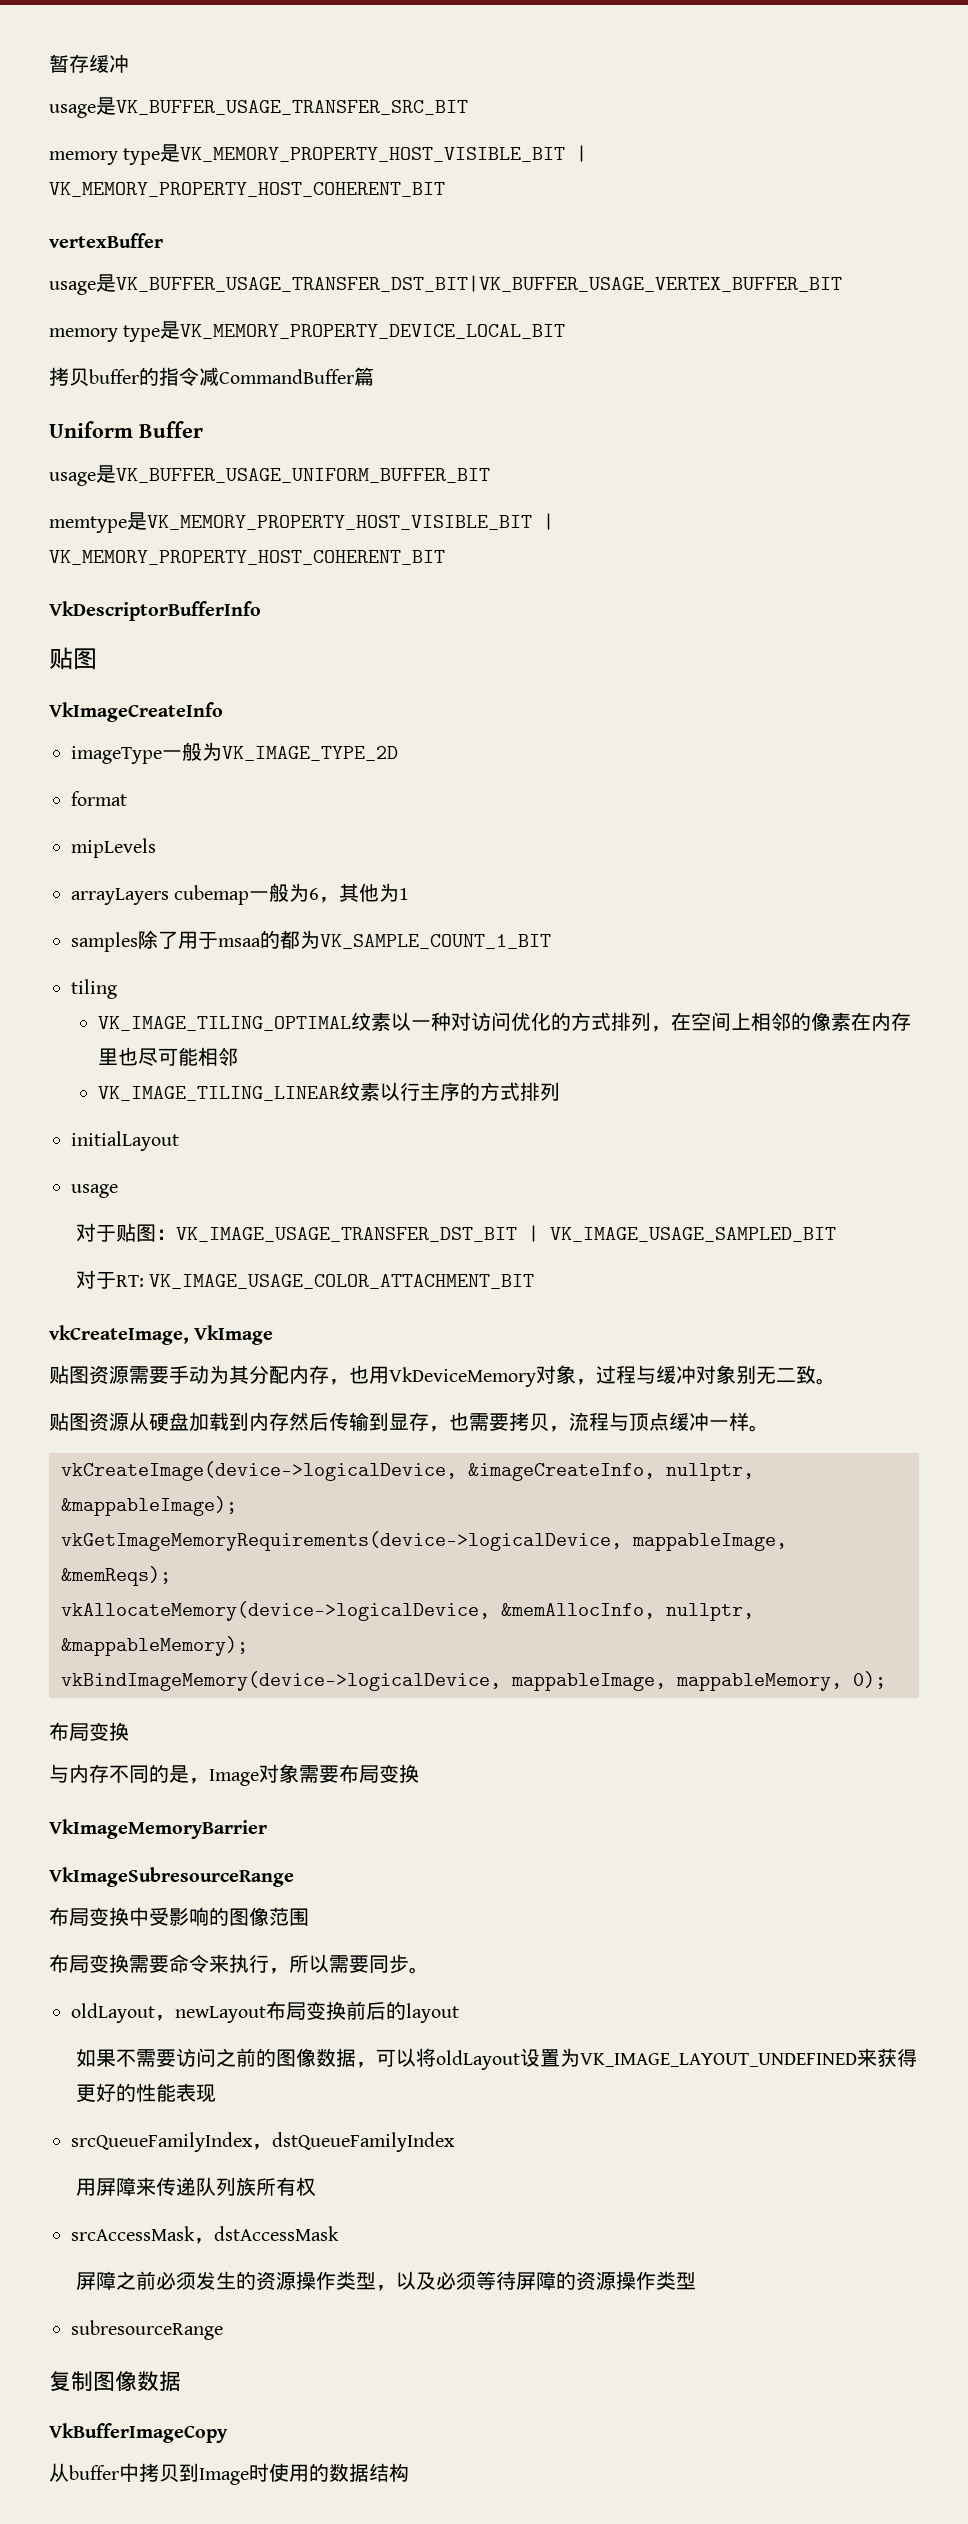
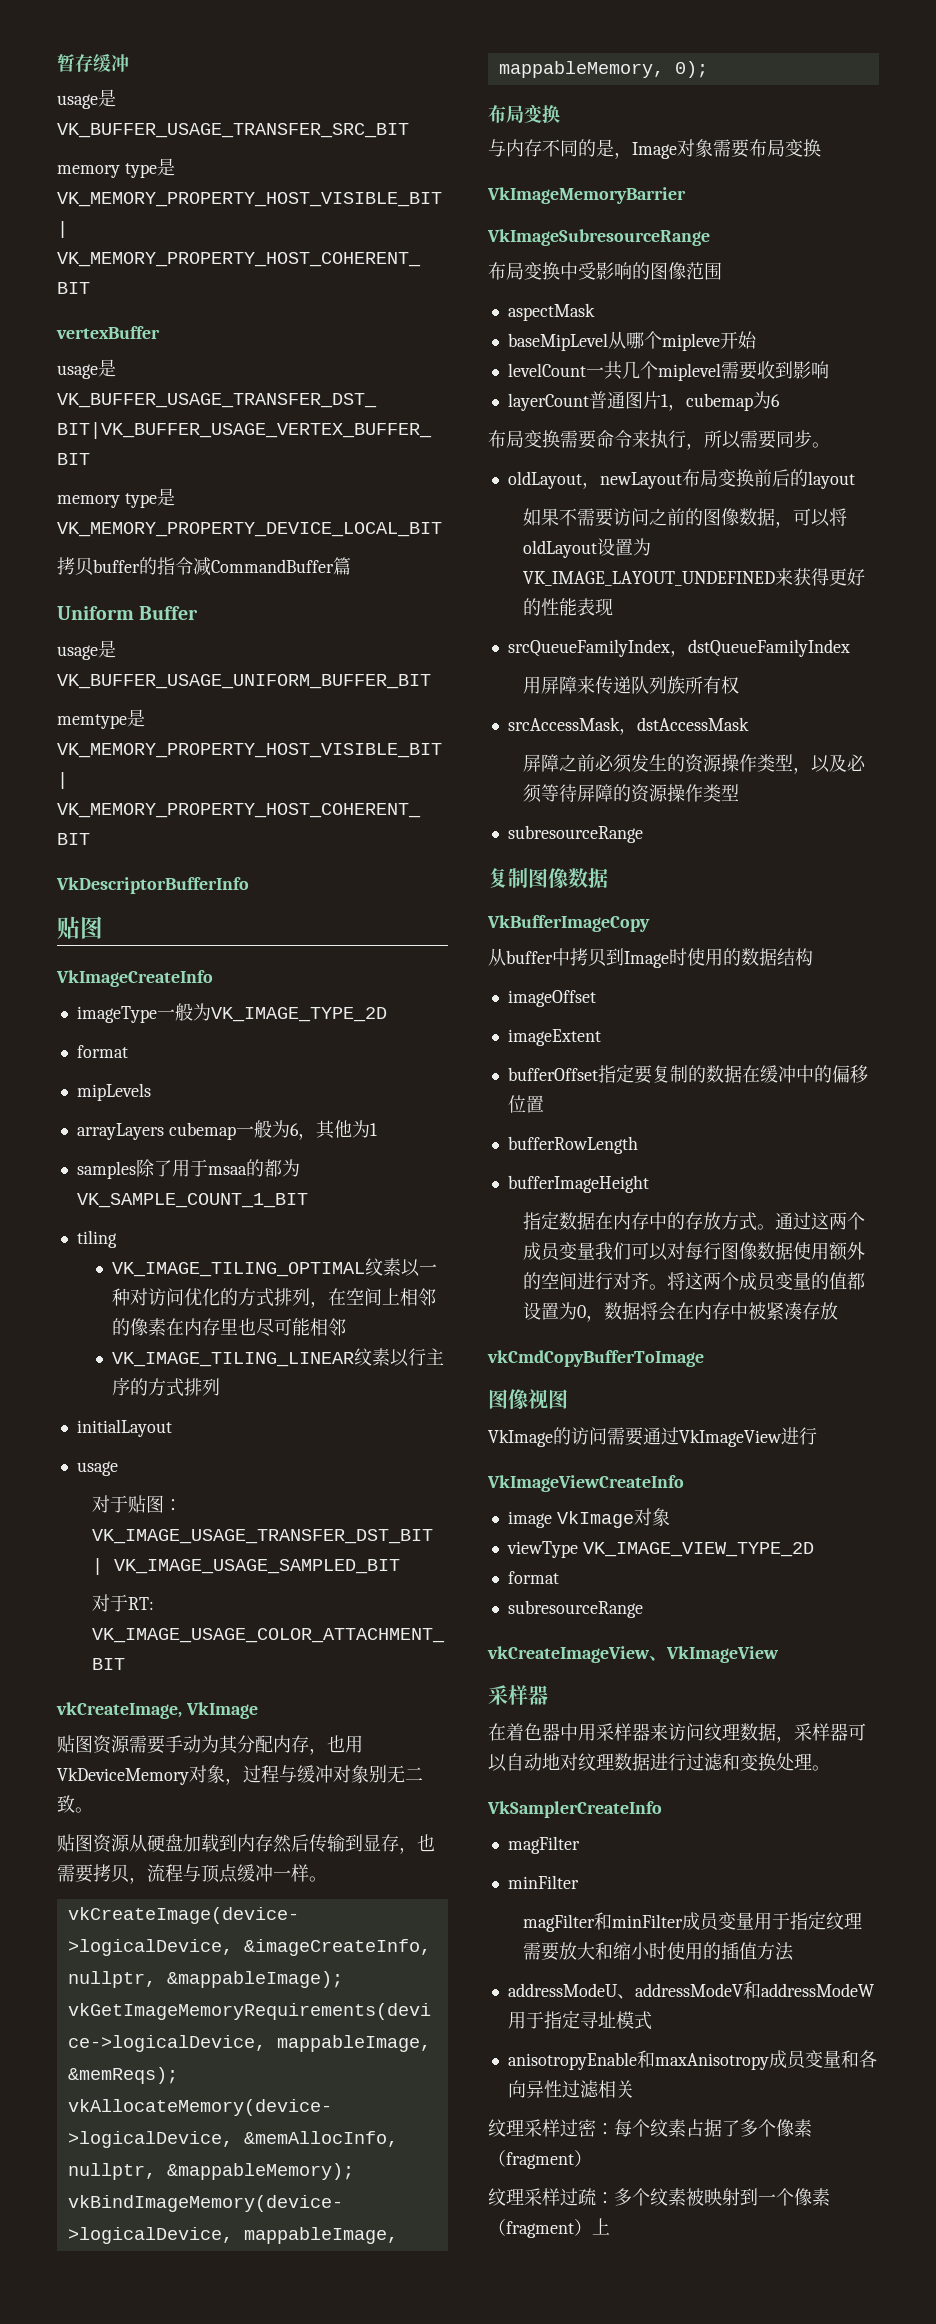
+ aspectMask
+ baseMipLevel从哪个mipleve开始
+ levelCount一共几个miplevel需要收到影响
+ layerCount普通图片1，cubemap为6
+ imageOffset
+ imageExtent
+ bufferOffset指定要复制的数据在缓冲中的偏移位置
+ bufferRowLength
+ bufferImageHeight
+ 指定数据在内存中的存放方式。通过这两个成员变量我们可以对每行图像数据使用额外的空间进行对齐。将这两个成员变量的值都设置为0，数据将会在内存中被紧凑存放
+ vkCmdCopyBufferToImage
+ 图像视图
+ VkImage的访问需要通过VkImageView进行
+ VkImageViewCreateInfo
+ image VkImage对象
+ viewType VK_IMAGE_VIEW_TYPE_2D
+ format
+ subresourceRange
+ vkCreateImageView、VkImageView
+ 采样器
+ 在着色器中用采样器来访问纹理数据，采样器可以自动地对纹理数据进行过滤和变换处理。
+ VkSamplerCreateInfo
+ magFilter
+ minFilter
+ magFilter和minFilter成员变量用于指定纹理需要放大和缩小时使用的插值方法
+ addressModeU、addressModeV和addressModeW用于指定寻址模式
+ anisotropyEnable和maxAnisotropy成员变量和各向异性过滤相关
+ 纹理采样过密：每个纹素占据了多个像素（fragment）
+ 纹理采样过疏：多个纹素被映射到一个像素（fragment）上

